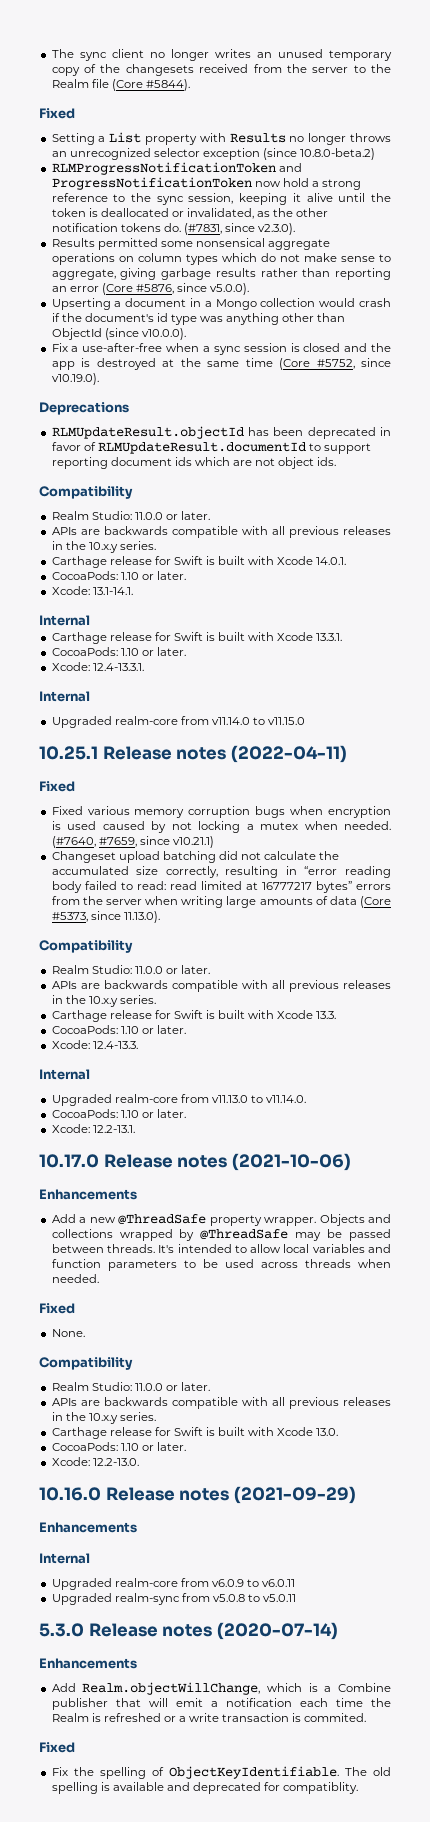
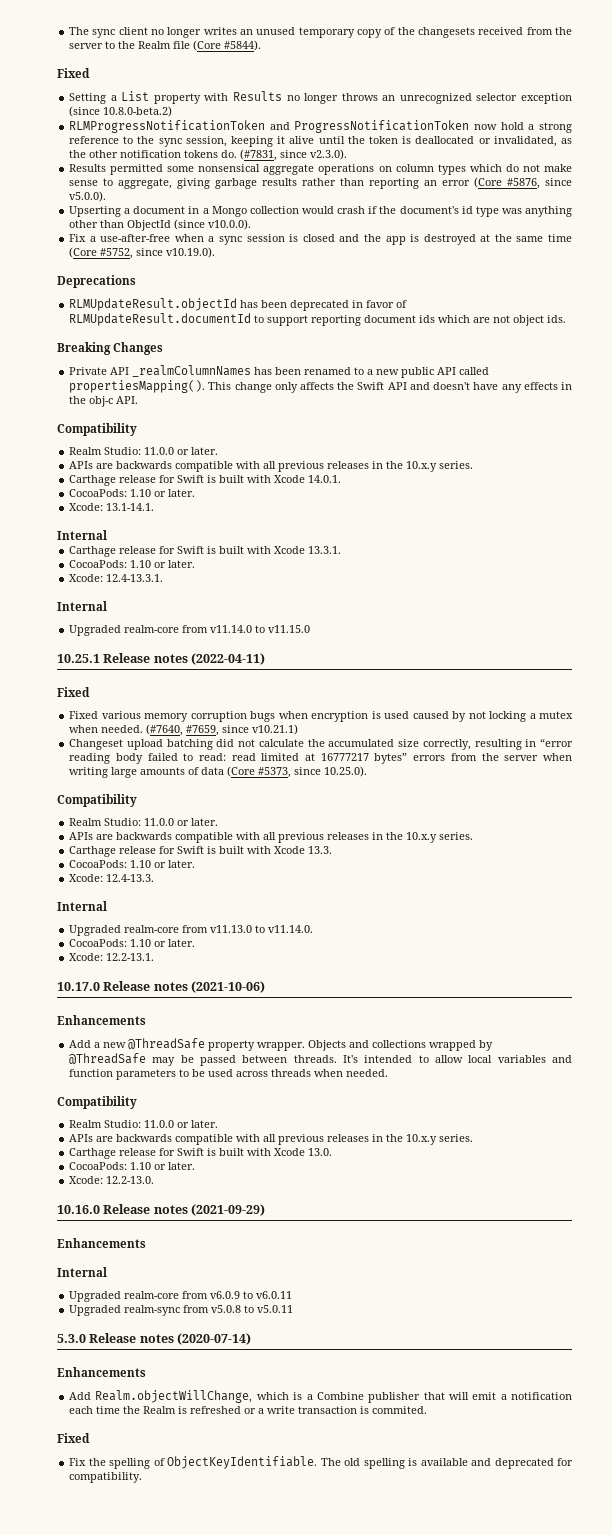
+ Breaking Changes
+ Private API _realmColumnNames has been renamed to a new public API called propertiesMapping(). This change only affects the Swift API and doesn't have any effects in the obj-c API.
- Changeset upload batching did not calculate the accumulated size correctly, resulting in “error reading body failed to read: read limited at 16777217 bytes” errors from the server when writing large amounts of data (Core #5373, since 11.13.0).
+ Changeset upload batching did not calculate the accumulated size correctly, resulting in “error reading body failed to read: read limited at 16777217 bytes” errors from the server when writing large amounts of data (Core #5373, since 10.25.0).
  It's intended to allow local variables and function parameters to be used across threads when needed.
- Fixed
- None.
- The old spelling is available and deprecated for compatiblity.
+ The old spelling is available and deprecated for compatibility.

